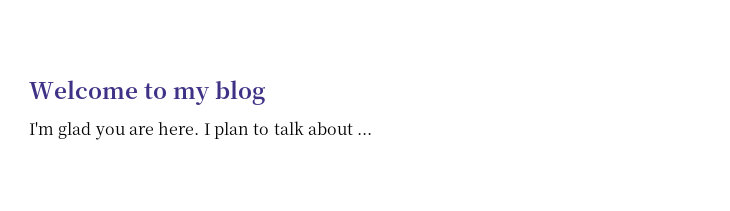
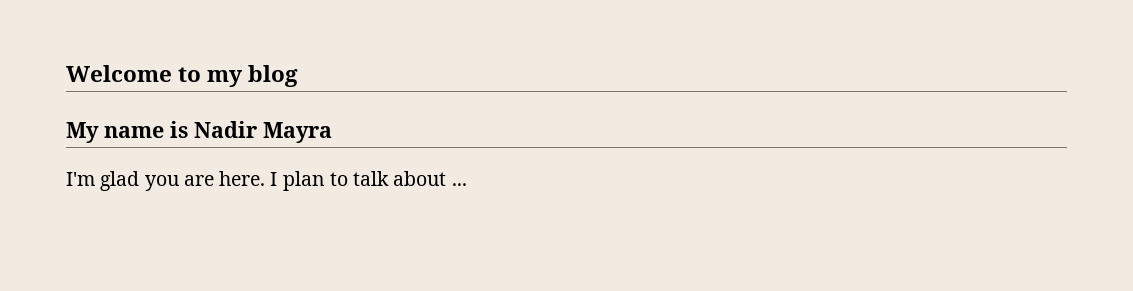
+ My name is Nadir Mayra

